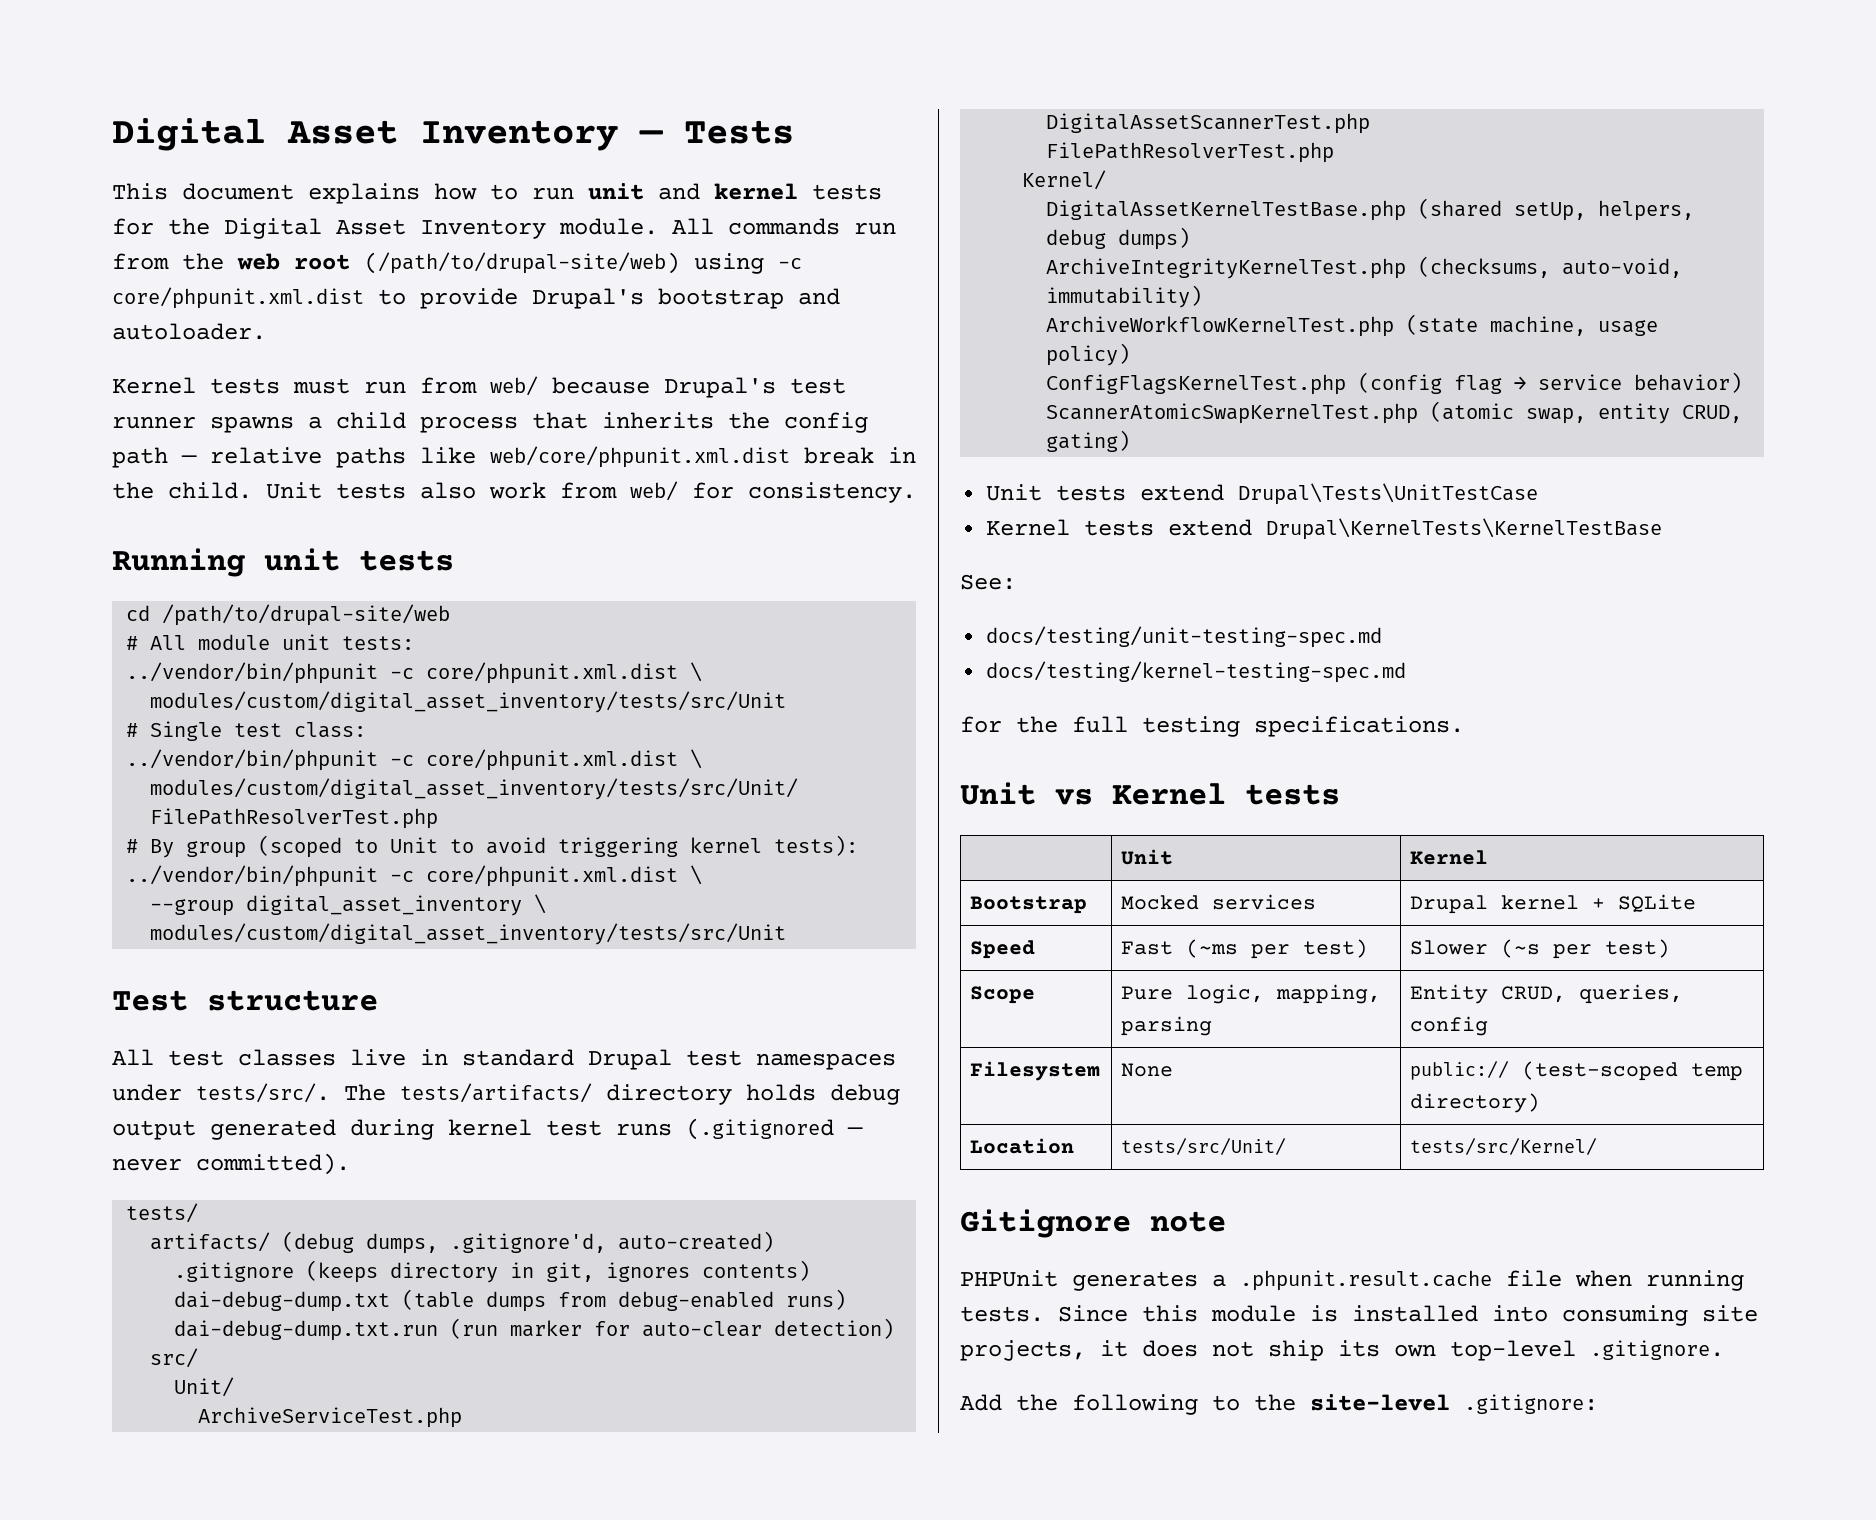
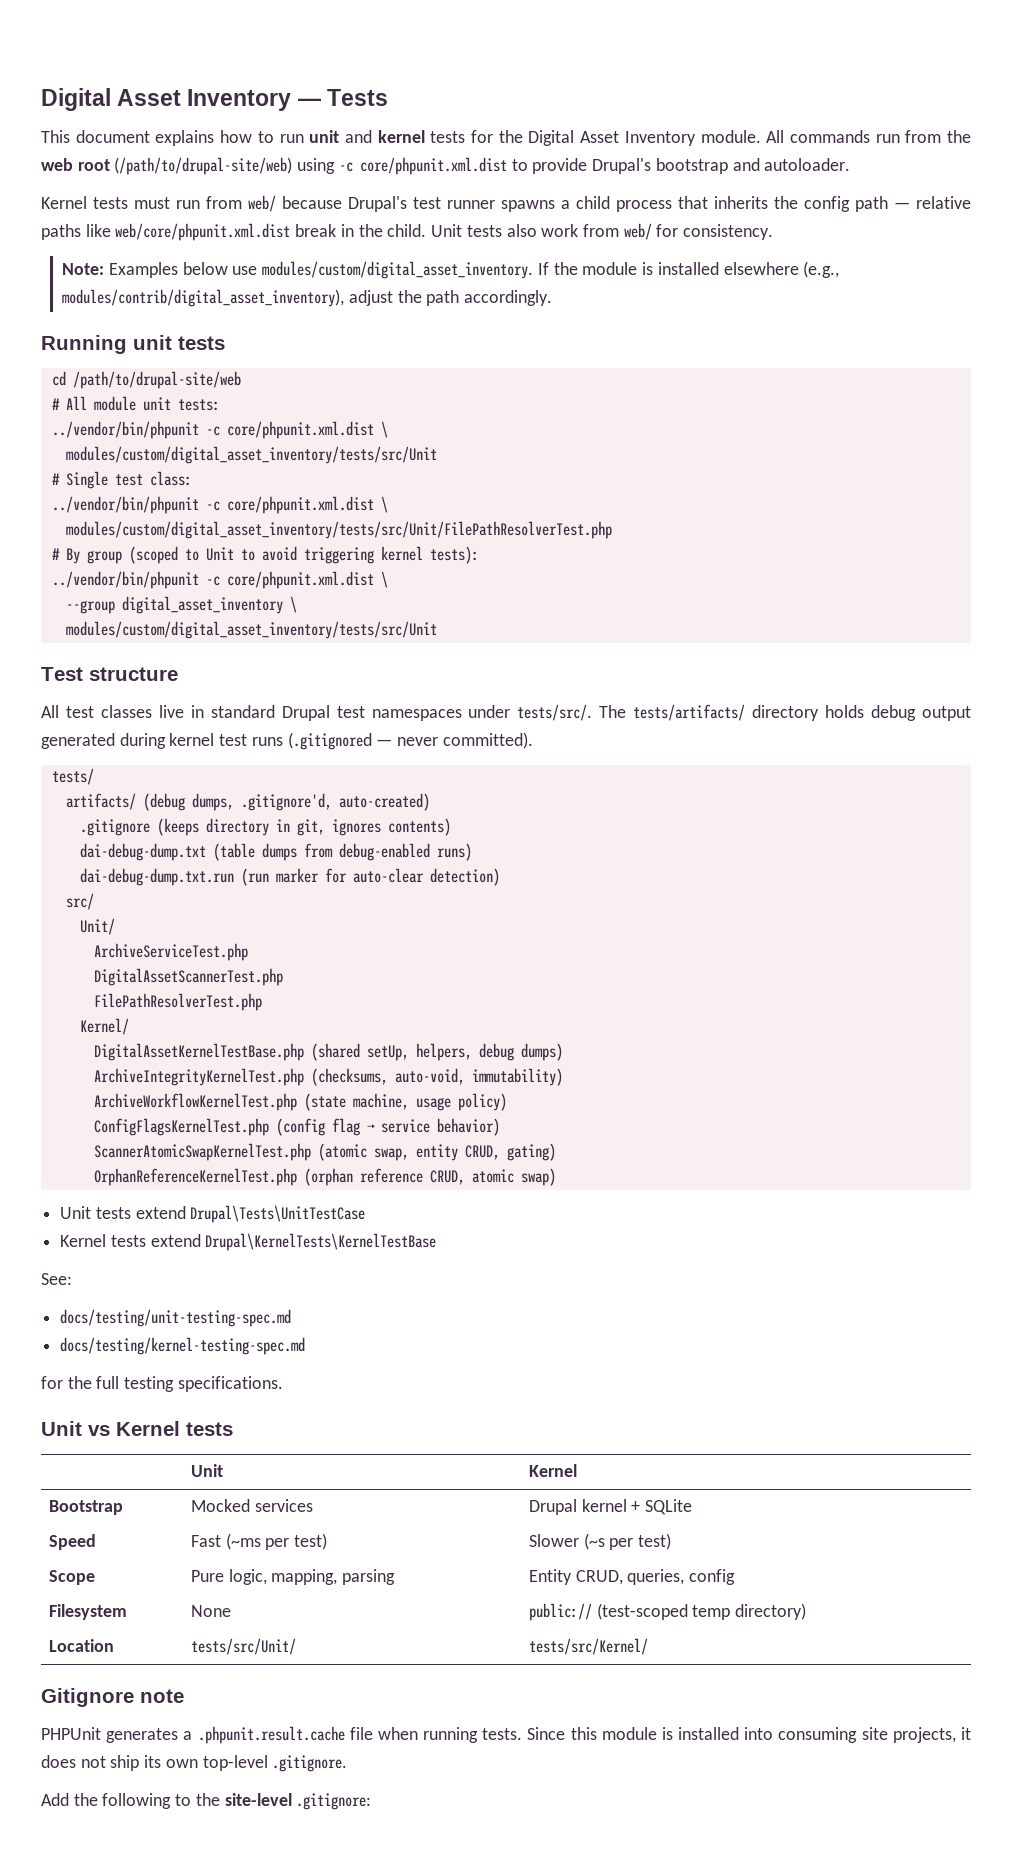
+ Note: Examples below use modules/custom/digital_asset_inventory. If the module is installed elsewhere (e.g., modules/contrib/digital_asset_inventory), adjust the path accordingly.
+ OrphanReferenceKernelTest.php (orphan reference CRUD, atomic swap)

